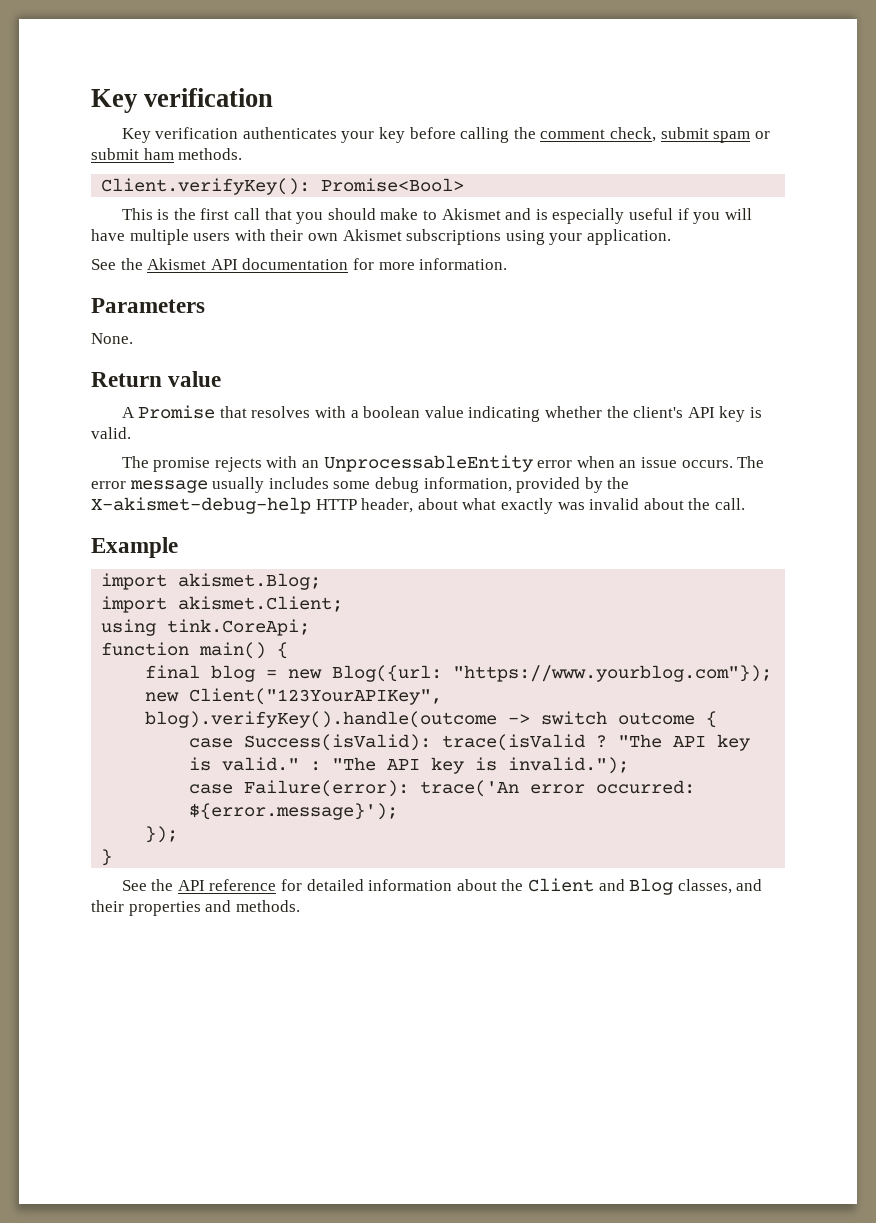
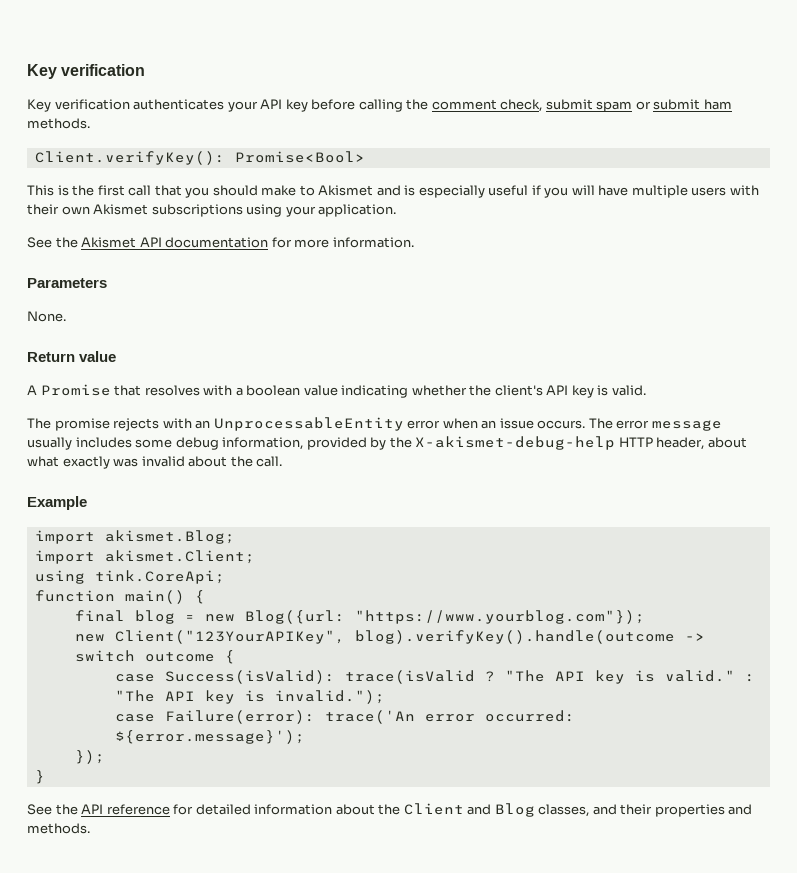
- Key verification authenticates your key before calling the comment check, submit spam or submit ham methods.
+ Key verification authenticates your API key before calling the comment check, submit spam or submit ham methods.

